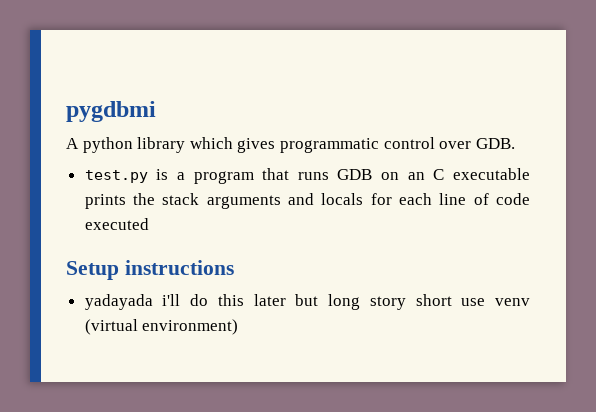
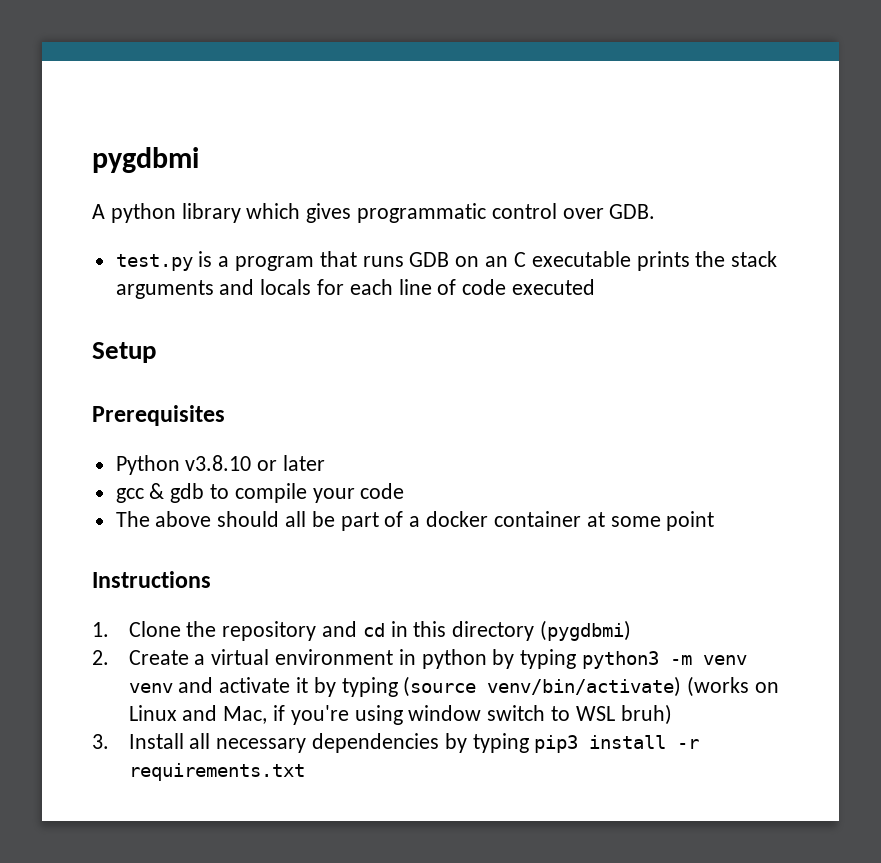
- Setup instructions
- yadayada i'll do this later but long story short use venv (virtual environment)
+ Setup
+ Prerequisites
+ Python v3.8.10 or later
+ gcc & gdb to compile your code
+ The above should all be part of a docker container at some point
+ Instructions
+ 1. Clone the repository and cd in this directory (pygdbmi)
+ 2. Create a virtual environment in python by typing python3 -m venv venv and activate it by typing (source venv/bin/activate) (works on Linux and Mac, if you're using window switch to WSL bruh)
+ 3. Install all necessary dependencies by typing pip3 install -r requirements.txt

